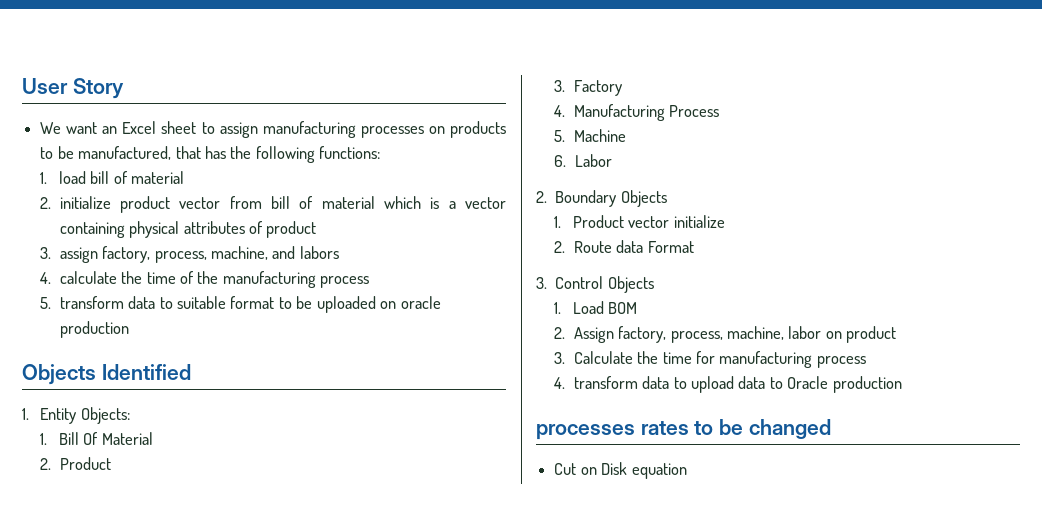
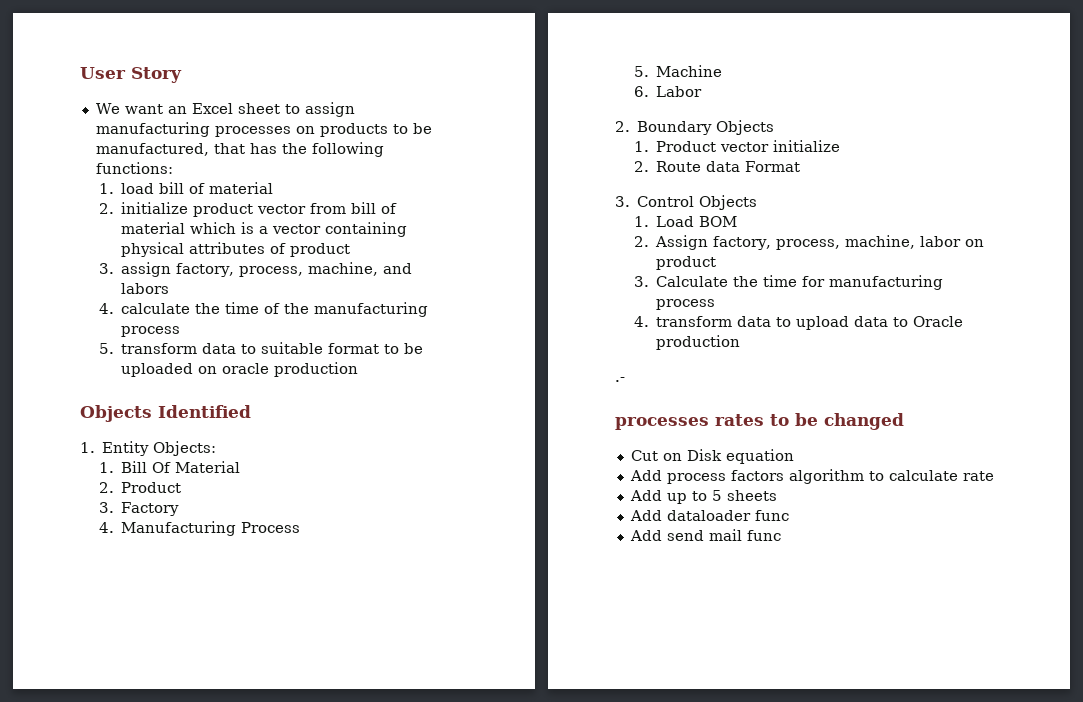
+ .-
+ Add process factors algorithm to calculate rate
+ Add up to 5 sheets
+ Add dataloader func
+ Add send mail func

